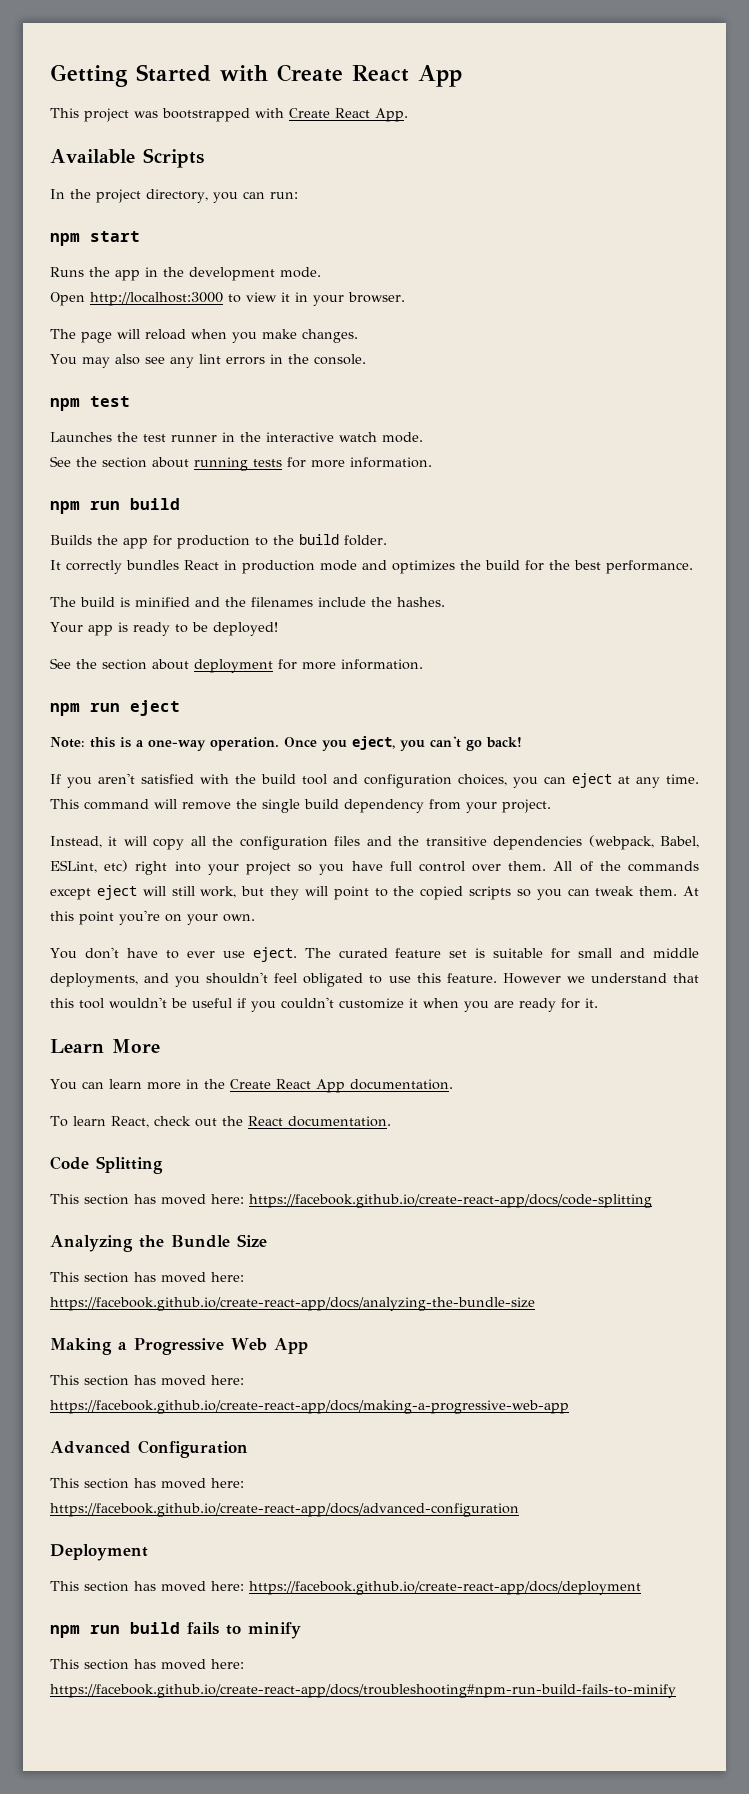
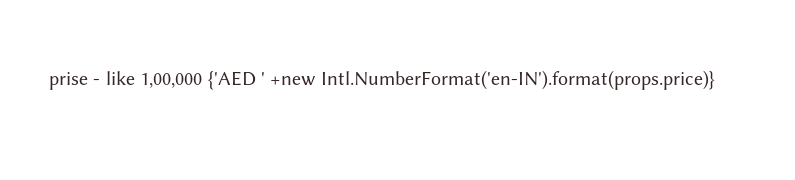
- Getting Started with Create React App
- This project was bootstrapped with Create React App.
- Available Scripts
- In the project directory, you can run:
- npm start
- Runs the app in the development mode.
- Open http://localhost:3000 to view it in your browser.
- The page will reload when you make changes.
- You may also see any lint errors in the console.
- npm test
- Launches the test runner in the interactive watch mode.
- See the section about running tests for more information.
- npm run build
- Builds the app for production to the build folder.
- It correctly bundles React in production mode and optimizes the build for the best performance.
- The build is minified and the filenames include the hashes.
- Your app is ready to be deployed!
- See the section about deployment for more information.
- npm run eject
- Note: this is a one-way operation. Once you eject, you can't go back!
- If you aren't satisfied with the build tool and configuration choices, you can eject at any time. This command will remove the single build dependency from your project.
- Instead, it will copy all the configuration files and the transitive dependencies (webpack, Babel, ESLint, etc) right into your project so you have full control over them. All of the commands except eject will still work, but they will point to the copied scripts so you can tweak them. At this point you're on your own.
- You don't have to ever use eject. The curated feature set is suitable for small and middle deployments, and you shouldn't feel obligated to use this feature. However we understand that this tool wouldn't be useful if you couldn't customize it when you are ready for it.
- Learn More
- You can learn more in the Create React App documentation.
- To learn React, check out the React documentation.
- Code Splitting
- This section has moved here: https://facebook.github.io/create-react-app/docs/code-splitting
- Analyzing the Bundle Size
- This section has moved here: https://facebook.github.io/create-react-app/docs/analyzing-the-bundle-size
- Making a Progressive Web App
- This section has moved here: https://facebook.github.io/create-react-app/docs/making-a-progressive-web-app
- Advanced Configuration
- This section has moved here: https://facebook.github.io/create-react-app/docs/advanced-configuration
- Deployment
- This section has moved here: https://facebook.github.io/create-react-app/docs/deployment
- npm run build fails to minify
- This section has moved here: https://facebook.github.io/create-react-app/docs/troubleshooting#npm-run-build-fails-to-minify
+ prise - like 1,00,000 {'AED ' +new Intl.NumberFormat('en-IN').format(props.price)}

